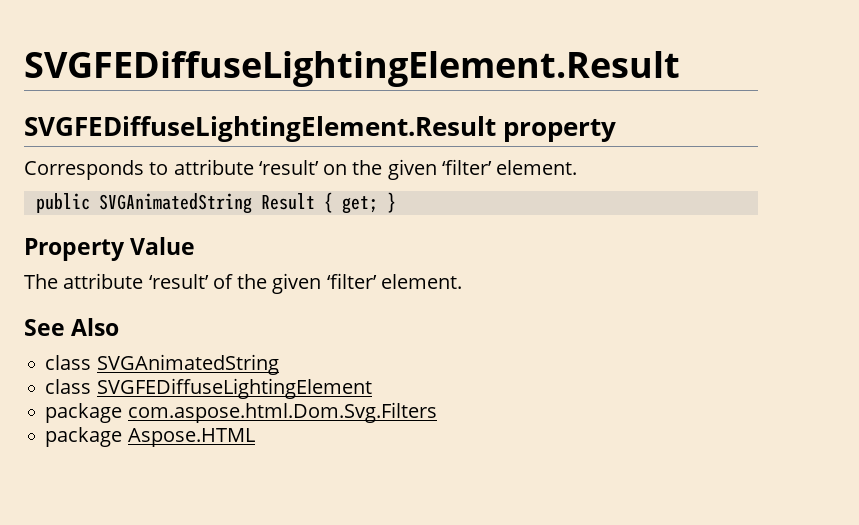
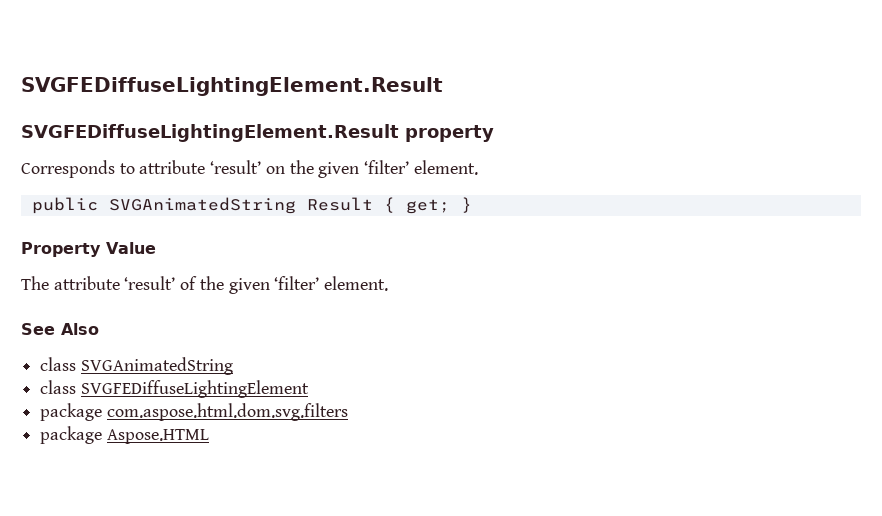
- package com.aspose.html.Dom.Svg.Filters
+ package com.aspose.html.dom.svg.filters

